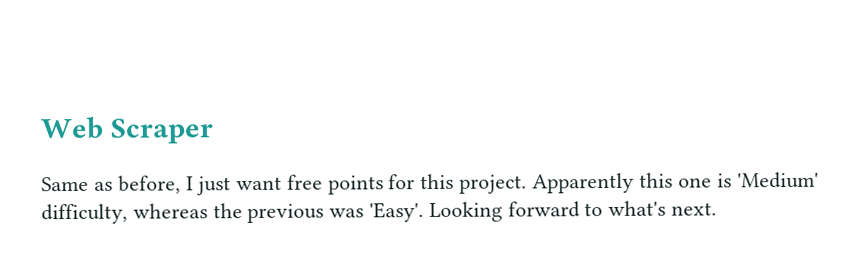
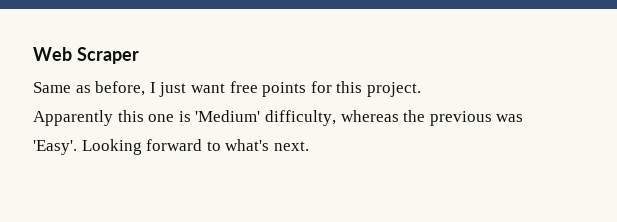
- Same as before, I just want free points for this project. Apparently this one is 'Medium' difficulty, whereas the previous was 'Easy'.
+ Same as before, I just want free points for this project.
+ Apparently this one is 'Medium' difficulty, whereas the previous was 'Easy'.

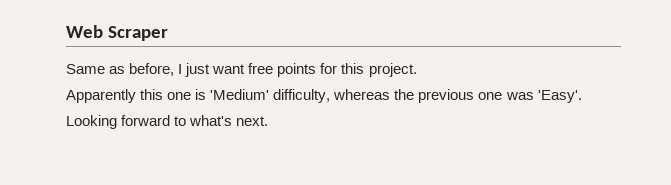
- Apparently this one is 'Medium' difficulty, whereas the previous was 'Easy'.
+ Apparently this one is 'Medium' difficulty, whereas the previous one was 'Easy'.

